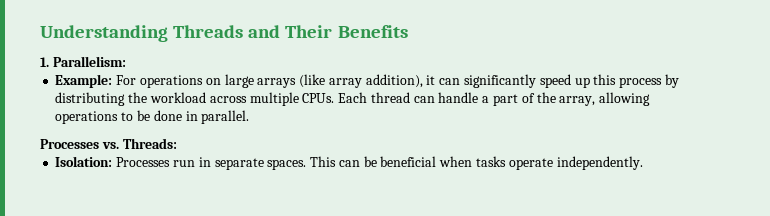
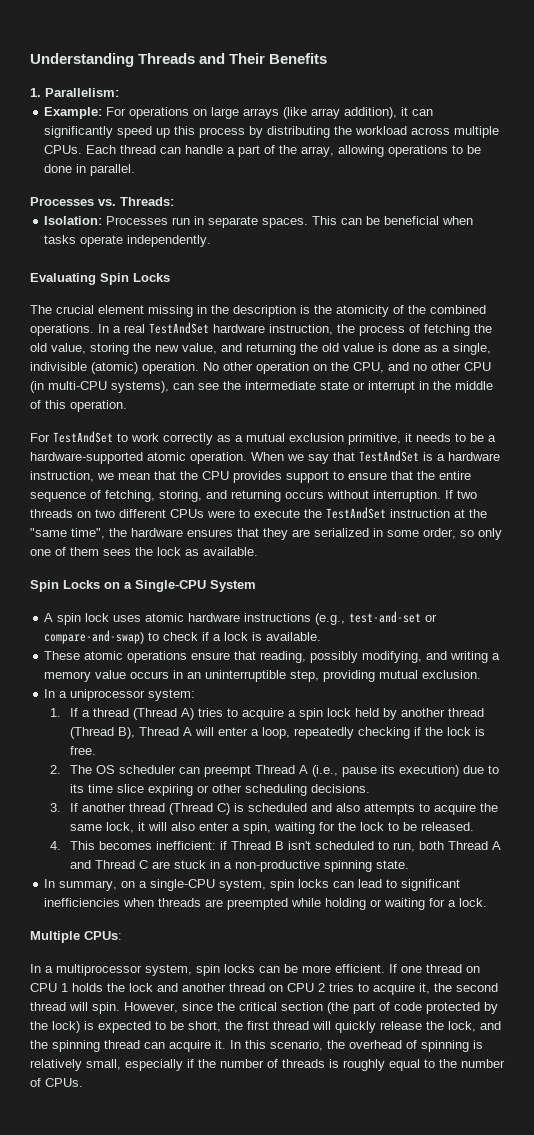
+ Evaluating Spin Locks
+ The crucial element missing in the description is the atomicity of the combined operations. In a real TestAndSet hardware instruction, the process of fetching the old value, storing the new value, and returning the old value is done as a single, indivisible (atomic) operation. No other operation on the CPU, and no other CPU (in multi-CPU systems), can see the intermediate state or interrupt in the middle of this operation.
+ For TestAndSet to work correctly as a mutual exclusion primitive, it needs to be a hardware-supported atomic operation. When we say that TestAndSet is a hardware instruction, we mean that the CPU provides support to ensure that the entire sequence of fetching, storing, and returning occurs without interruption. If two threads on two different CPUs were to execute the TestAndSet instruction at the "same time", the hardware ensures that they are serialized in some order, so only one of them sees the lock as available.
+ Spin Locks on a Single-CPU System
+ A spin lock uses atomic hardware instructions (e.g., test-and-set or compare-and-swap) to check if a lock is available.
+ These atomic operations ensure that reading, possibly modifying, and writing a memory value occurs in an uninterruptible step, providing mutual exclusion.
+ In a uniprocessor system:
+ 1. If a thread (Thread A) tries to acquire a spin lock held by another thread (Thread B), Thread A will enter a loop, repeatedly checking if the lock is free.
+ 2. The OS scheduler can preempt Thread A (i.e., pause its execution) due to its time slice expiring or other scheduling decisions.
+ 3. If another thread (Thread C) is scheduled and also attempts to acquire the same lock, it will also enter a spin, waiting for the lock to be released.
+ 4. This becomes inefficient: if Thread B isn't scheduled to run, both Thread A and Thread C are stuck in a non-productive spinning state.
+ In summary, on a single-CPU system, spin locks can lead to significant inefficiencies when threads are preempted while holding or waiting for a lock.
+ Multiple CPUs:
+ In a multiprocessor system, spin locks can be more efficient. If one thread on CPU 1 holds the lock and another thread on CPU 2 tries to acquire it, the second thread will spin. However, since the critical section (the part of code protected by the lock) is expected to be short, the first thread will quickly release the lock, and the spinning thread can acquire it. In this scenario, the overhead of spinning is relatively small, especially if the number of threads is roughly equal to the number of CPUs.

